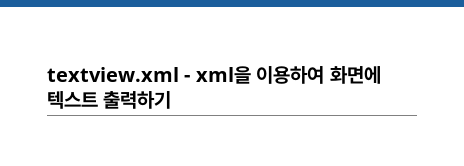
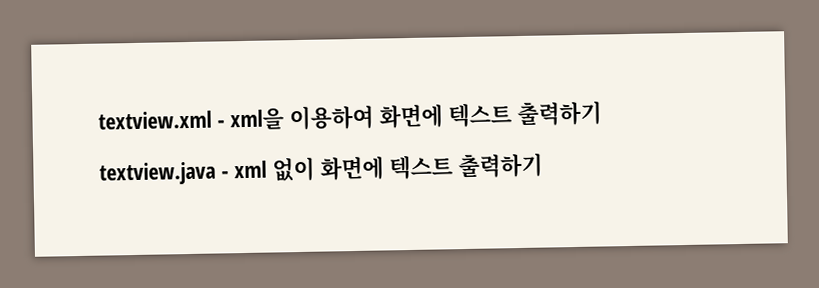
+ textview.java - xml 없이 화면에 텍스트 출력하기

